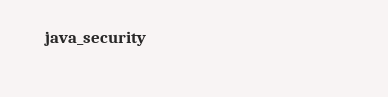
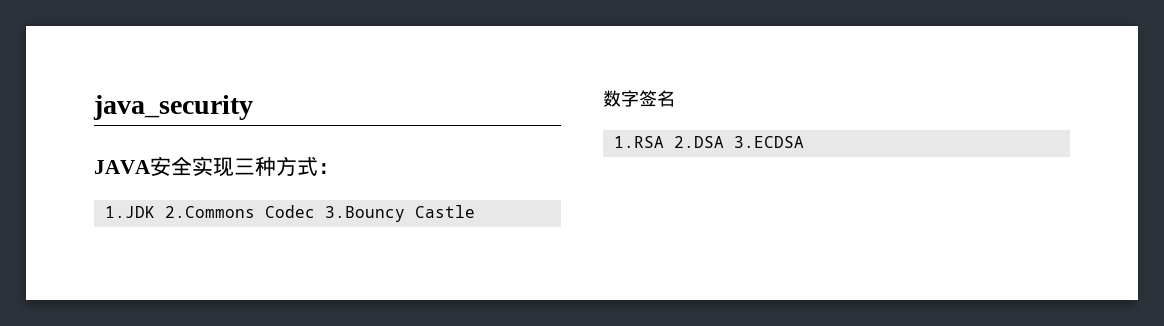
+ JAVA安全实现三种方式：
+ 1.JDK 2.Commons Codec 3.Bouncy Castle
+ 数字签名
+ 1.RSA 2.DSA 3.ECDSA

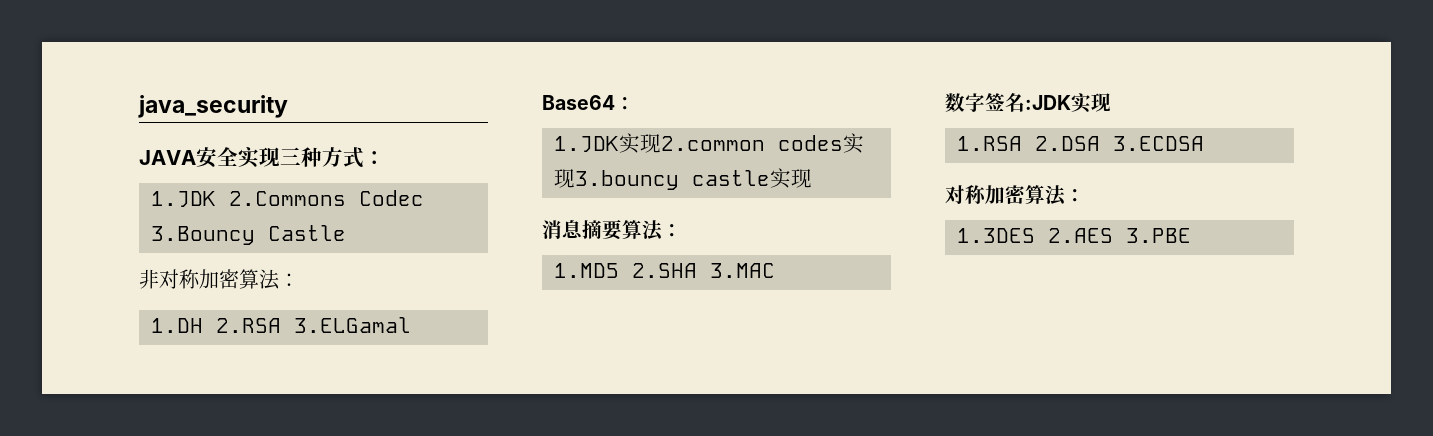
+ 非对称加密算法：
+ 1.DH 2.RSA 3.ELGamal
+ Base64：
+ 1.JDK实现2.common codes实现3.bouncy castle实现
+ 消息摘要算法：
+ 1.MD5 2.SHA 3.MAC
- 数字签名
+ 数字签名:JDK实现
  1.RSA 2.DSA 3.ECDSA
+ 对称加密算法：
+ 1.3DES 2.AES 3.PBE

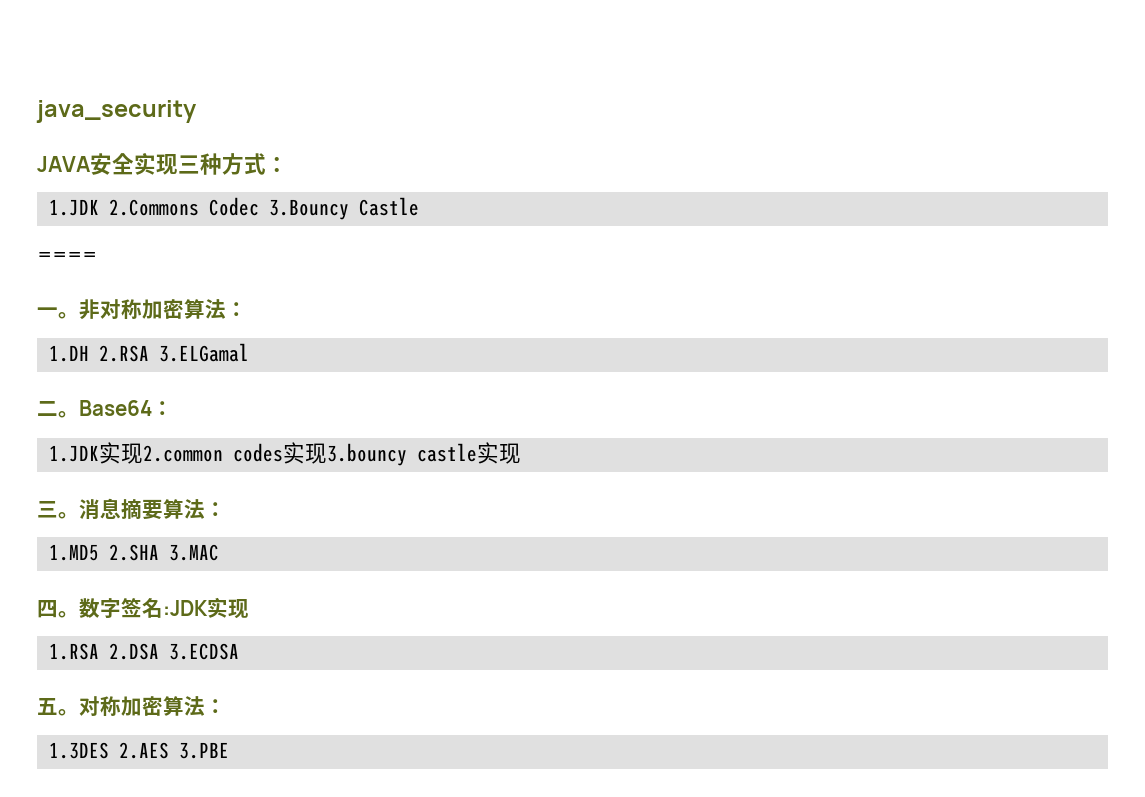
+ ====
+ 一。
+ 二。
+ 三。
+ 四。
+ 五。

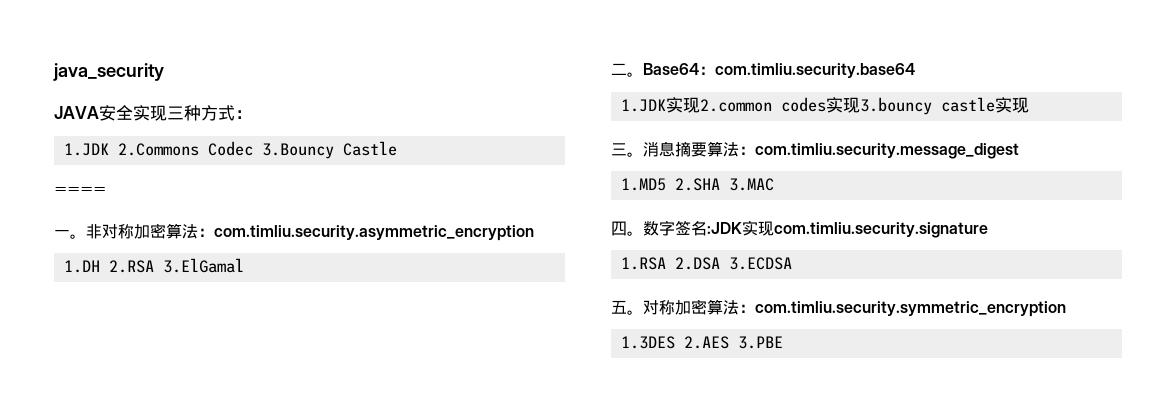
- 非对称加密算法：
+ 非对称加密算法：com.timliu.security.asymmetric_encryption
- 1.DH 2.RSA 3.ELGamal
+ 1.DH 2.RSA 3.ElGamal
- Base64：
+ Base64：com.timliu.security.base64
- 消息摘要算法：
+ 消息摘要算法：com.timliu.security.message_digest
- 数字签名:JDK实现
+ 数字签名:JDK实现com.timliu.security.signature
- 五。对称加密算法：
+ 五。对称加密算法：com.timliu.security.symmetric_encryption

